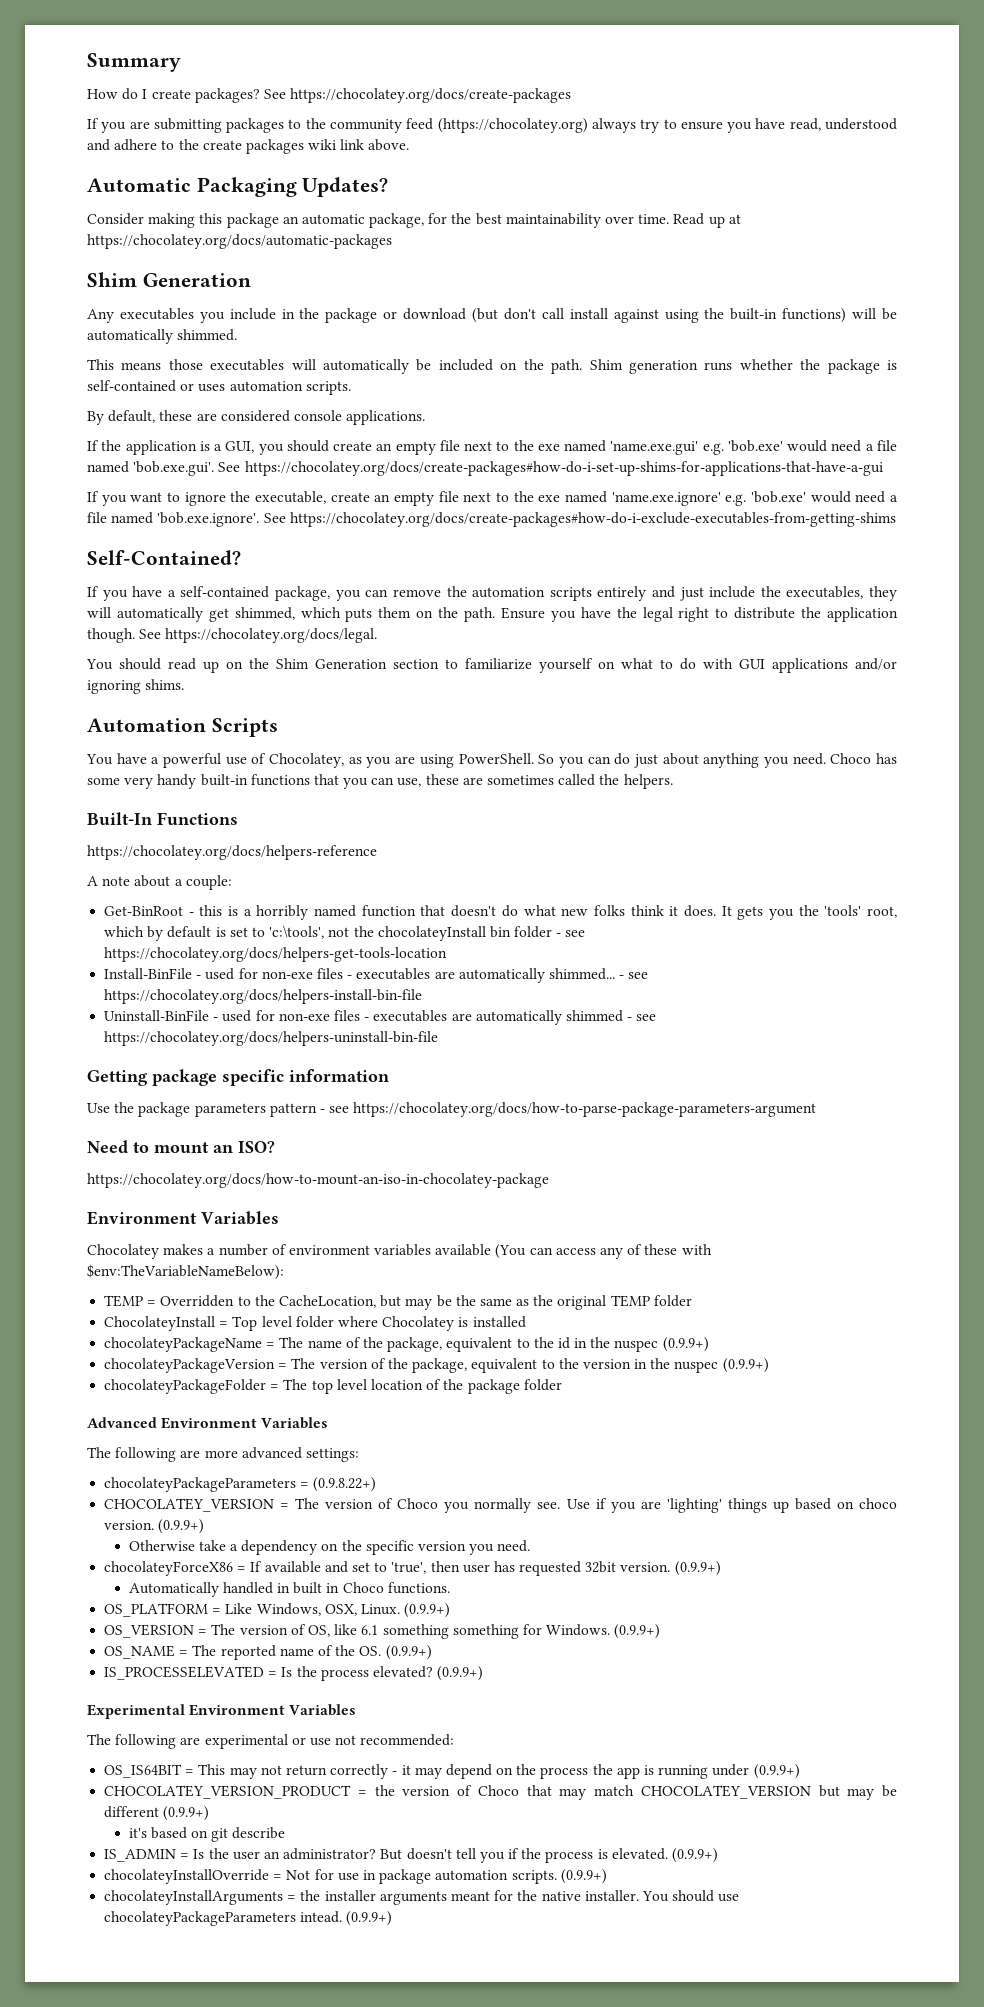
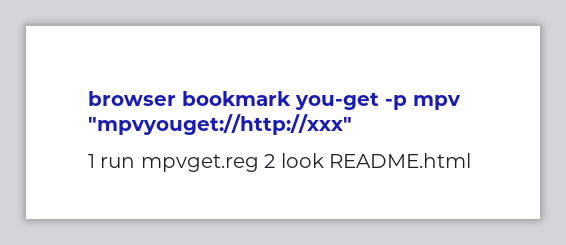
- Summary
- How do I create packages? See https://chocolatey.org/docs/create-packages
- If you are submitting packages to the community feed (https://chocolatey.org) always try to ensure you have read, understood and adhere to the create packages wiki link above.
- Automatic Packaging Updates?
- Consider making this package an automatic package, for the best maintainability over time. Read up at https://chocolatey.org/docs/automatic-packages
- Shim Generation
- Any executables you include in the package or download (but don't call install against using the built-in functions) will be automatically shimmed.
- This means those executables will automatically be included on the path. Shim generation runs whether the package is self-contained or uses automation scripts.
- By default, these are considered console applications.
- If the application is a GUI, you should create an empty file next to the exe named 'name.exe.gui' e.g. 'bob.exe' would need a file named 'bob.exe.gui'. See https://chocolatey.org/docs/create-packages#how-do-i-set-up-shims-for-applications-that-have-a-gui
- If you want to ignore the executable, create an empty file next to the exe named 'name.exe.ignore' e.g. 'bob.exe' would need a file named 'bob.exe.ignore'. See https://chocolatey.org/docs/create-packages#how-do-i-exclude-executables-from-getting-shims
- Self-Contained?
- If you have a self-contained package, you can remove the automation scripts entirely and just include the executables, they will automatically get shimmed, which puts them on the path. Ensure you have the legal right to distribute the application though. See https://chocolatey.org/docs/legal.
- You should read up on the Shim Generation section to familiarize yourself on what to do with GUI applications and/or ignoring shims.
- Automation Scripts
- You have a powerful use of Chocolatey, as you are using PowerShell. So you can do just about anything you need. Choco has some very handy built-in functions that you can use, these are sometimes called the helpers.
- Built-In Functions
- https://chocolatey.org/docs/helpers-reference
- A note about a couple:
- Get-BinRoot - this is a horribly named function that doesn't do what new folks think it does. It gets you the 'tools' root, which by default is set to 'c:\tools', not the chocolateyInstall bin folder - see https://chocolatey.org/docs/helpers-get-tools-location
- Install-BinFile - used for non-exe files - executables are automatically shimmed... - see https://chocolatey.org/docs/helpers-install-bin-file
- Uninstall-BinFile - used for non-exe files - executables are automatically shimmed - see https://chocolatey.org/docs/helpers-uninstall-bin-file
- Getting package specific information
- Use the package parameters pattern - see https://chocolatey.org/docs/how-to-parse-package-parameters-argument
- Need to mount an ISO?
- https://chocolatey.org/docs/how-to-mount-an-iso-in-chocolatey-package
- Environment Variables
- Chocolatey makes a number of environment variables available (You can access any of these with $env:TheVariableNameBelow):
- TEMP = Overridden to the CacheLocation, but may be the same as the original TEMP folder
- ChocolateyInstall = Top level folder where Chocolatey is installed
- chocolateyPackageName = The name of the package, equivalent to the id in the nuspec (0.9.9+)
- chocolateyPackageVersion = The version of the package, equivalent to the version in the nuspec (0.9.9+)
- chocolateyPackageFolder = The top level location of the package folder
- Advanced Environment Variables
- The following are more advanced settings:
- chocolateyPackageParameters = (0.9.8.22+)
- CHOCOLATEY_VERSION = The version of Choco you normally see. Use if you are 'lighting' things up based on choco version. (0.9.9+)
- Otherwise take a dependency on the specific version you need.
- chocolateyForceX86 = If available and set to 'true', then user has requested 32bit version. (0.9.9+)
- Automatically handled in built in Choco functions.
- OS_PLATFORM = Like Windows, OSX, Linux. (0.9.9+)
- OS_VERSION = The version of OS, like 6.1 something something for Windows. (0.9.9+)
- OS_NAME = The reported name of the OS. (0.9.9+)
- IS_PROCESSELEVATED = Is the process elevated? (0.9.9+)
- Experimental Environment Variables
- The following are experimental or use not recommended:
- OS_IS64BIT = This may not return correctly - it may depend on the process the app is running under (0.9.9+)
- CHOCOLATEY_VERSION_PRODUCT = the version of Choco that may match CHOCOLATEY_VERSION but may be different (0.9.9+)
- it's based on git describe
- IS_ADMIN = Is the user an administrator? But doesn't tell you if the process is elevated. (0.9.9+)
- chocolateyInstallOverride = Not for use in package automation scripts. (0.9.9+)
- chocolateyInstallArguments = the installer arguments meant for the native installer. You should use chocolateyPackageParameters intead. (0.9.9+)
+ browser bookmark you-get -p mpv "mpvyouget://http://xxx"
+ 1 run mpvget.reg 2 look README.html

